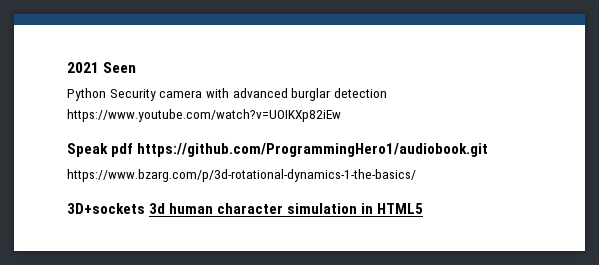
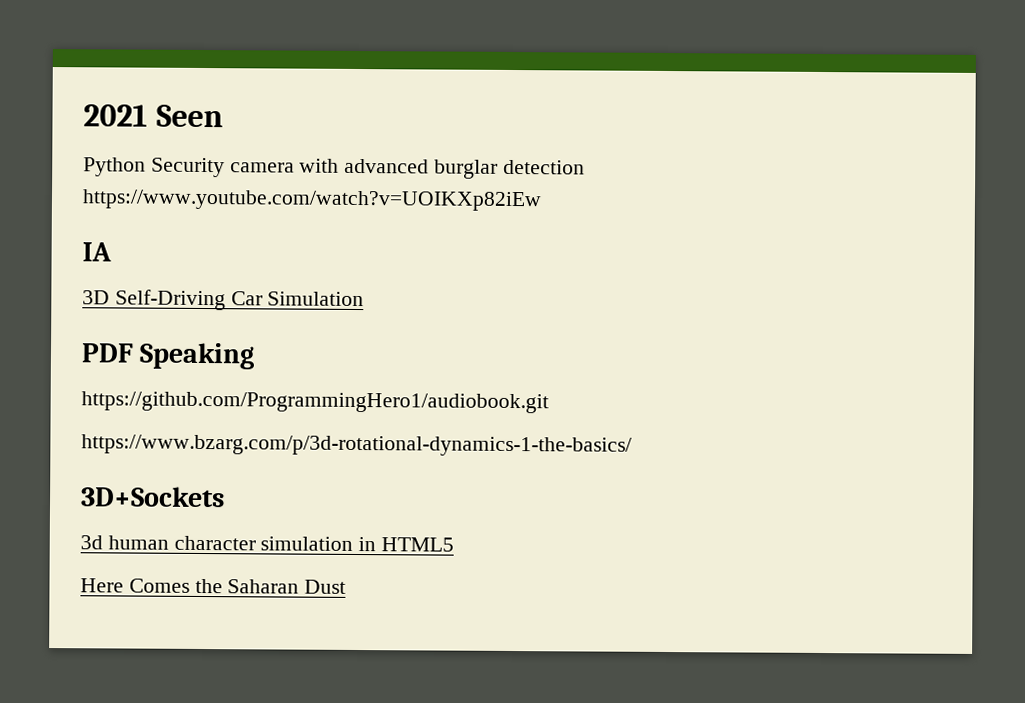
- Speak pdf https://github.com/ProgrammingHero1/audiobook.git
+ IA
+ 3D Self-Driving Car Simulation
+ PDF Speaking
+ https://github.com/ProgrammingHero1/audiobook.git
- 3D+sockets 3d human character simulation in HTML5
+ 3D+Sockets
+ 3d human character simulation in HTML5
+ Here Comes the Saharan Dust

